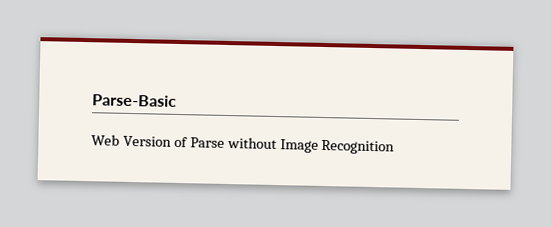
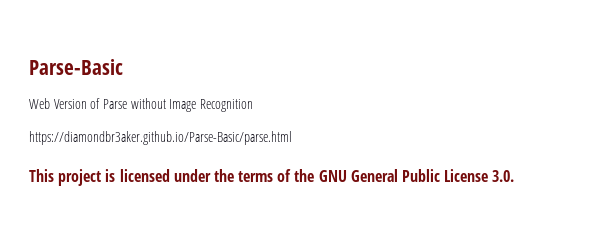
+ https://diamondbr3aker.github.io/Parse-Basic/parse.html
+ This project is licensed under the terms of the GNU General Public License 3.0.

